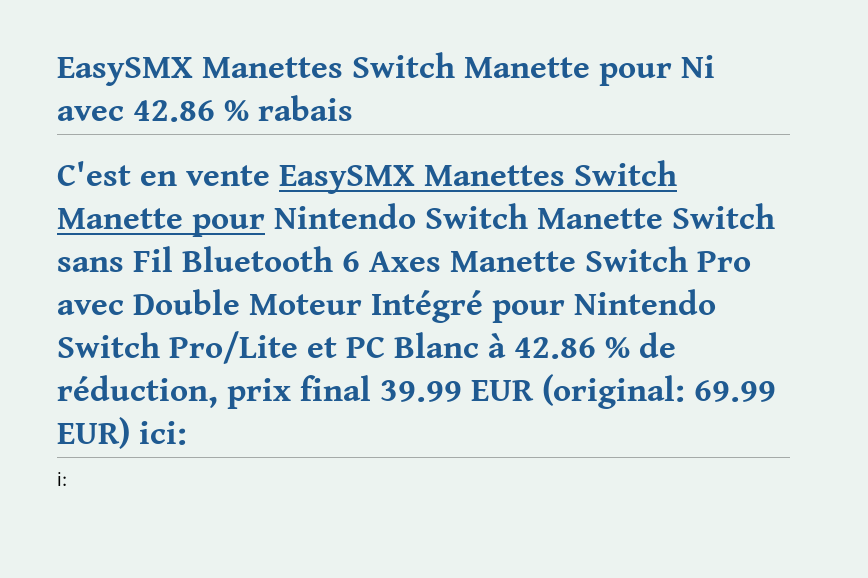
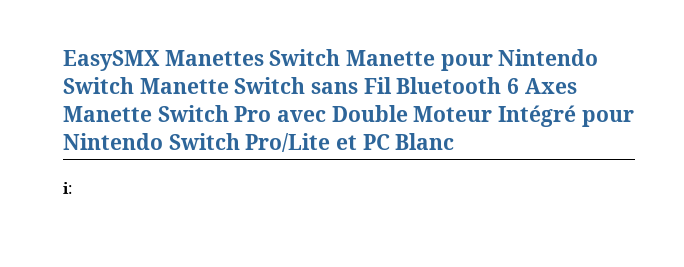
- EasySMX Manettes Switch Manette pour Ni avec 42.86 % rabais
- C'est en vente EasySMX Manettes Switch Manette pour Nintendo Switch Manette Switch sans Fil Bluetooth 6 Axes Manette Switch Pro avec Double Moteur Intégré pour Nintendo Switch Pro/Lite et PC Blanc à 42.86 % de réduction, prix final 39.99 EUR (original: 69.99 EUR) ici:
+ EasySMX Manettes Switch Manette pour Nintendo Switch Manette Switch sans Fil Bluetooth 6 Axes Manette Switch Pro avec Double Moteur Intégré pour Nintendo Switch Pro/Lite et PC Blanc

